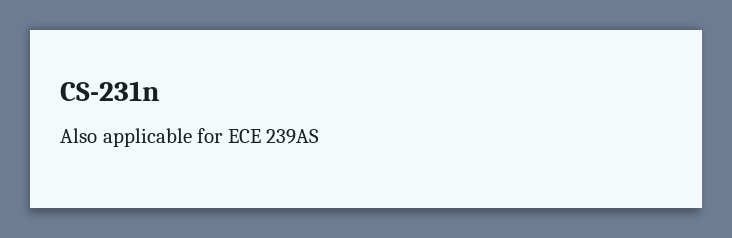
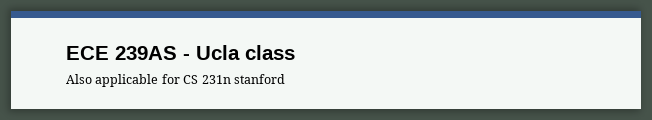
- CS-231n
+ ECE 239AS - Ucla class
- Also applicable for ECE 239AS
+ Also applicable for CS 231n stanford

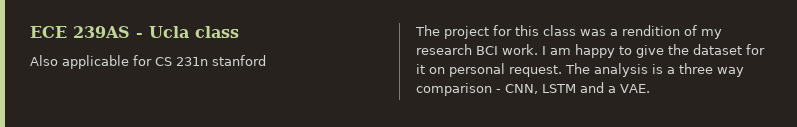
+ The project for this class was a rendition of my research BCI work. I am happy to give the dataset for it on personal request. The analysis is a three way comparison - CNN, LSTM and a VAE.

